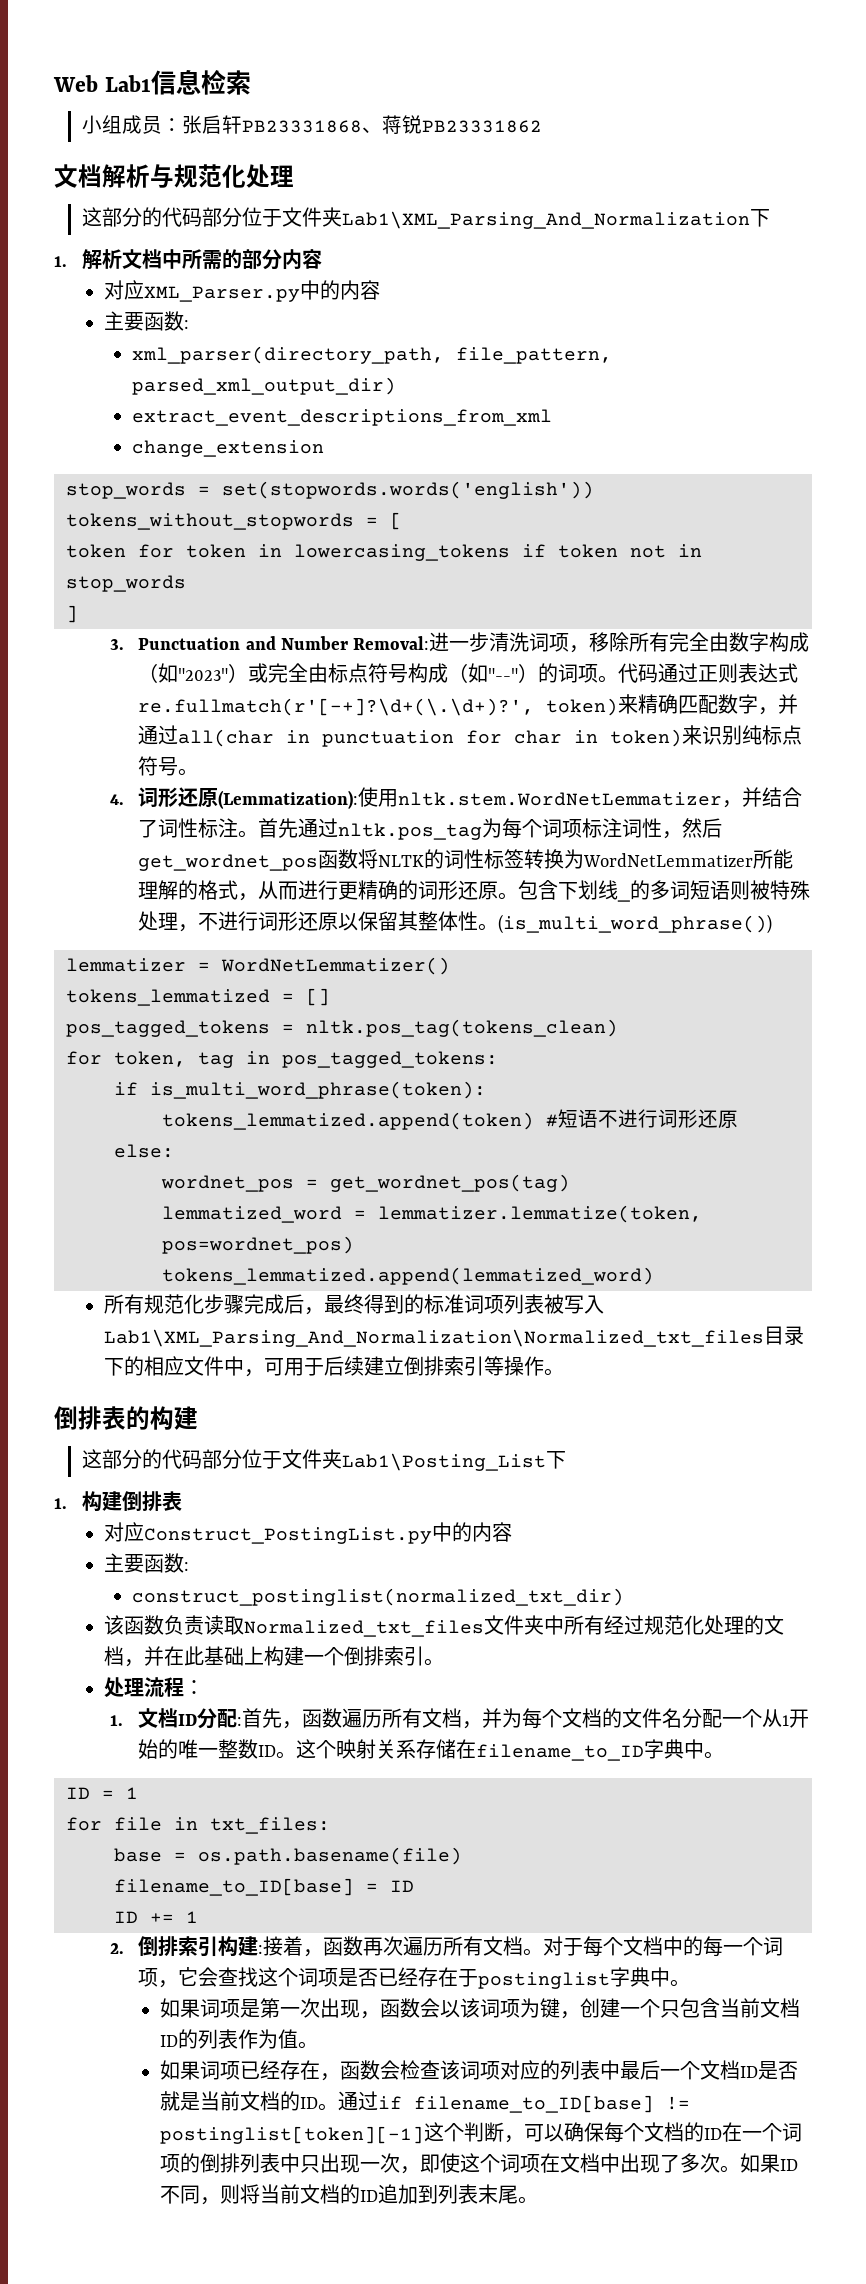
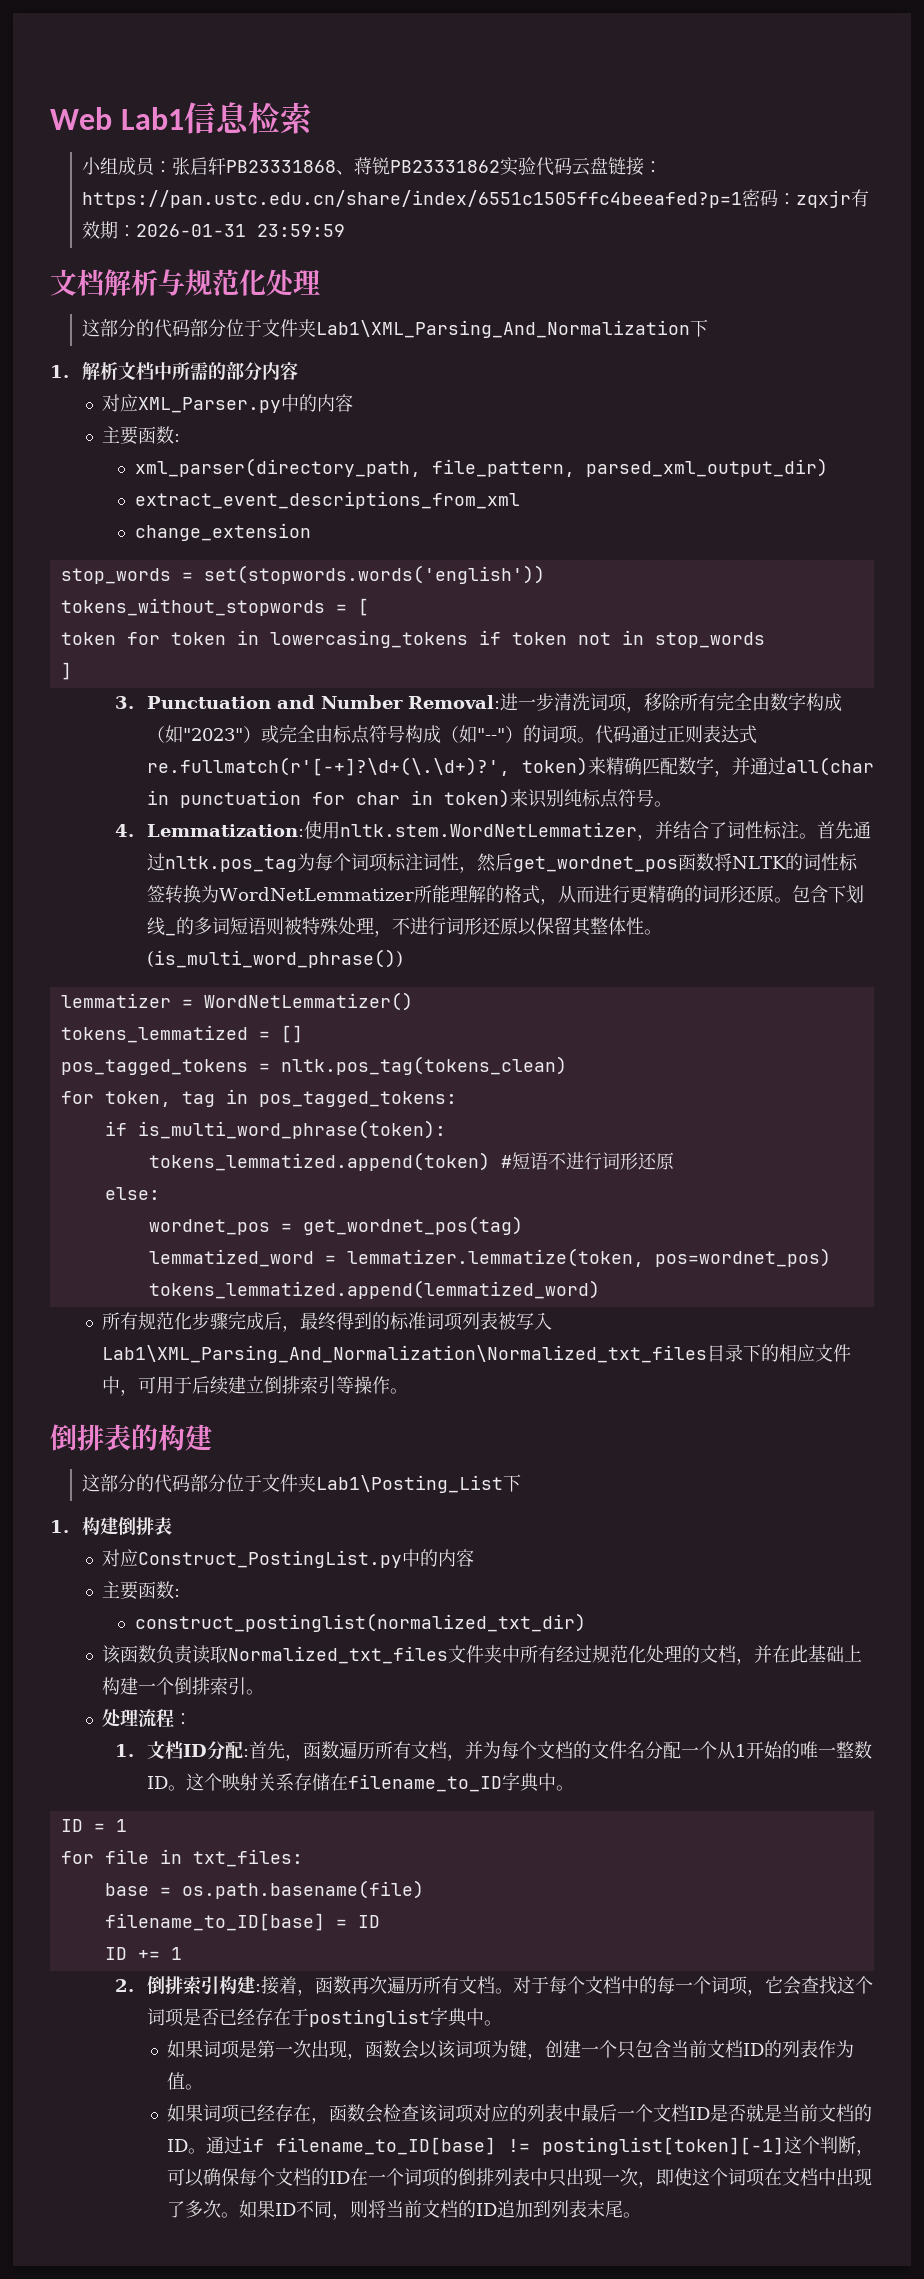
- 小组成员：张启轩PB23331868、蒋锐PB23331862
+ 小组成员：张启轩PB23331868、蒋锐PB23331862实验代码云盘链接：https://pan.ustc.edu.cn/share/index/6551c1505ffc4beeafed?p=1密码：zqxjr有效期：2026-01-31 23:59:59
- 4.词形还原(Lemmatization):使用nltk.stem.WordNetLemmatizer，并结合了词性标注。
+ 4. Lemmatization:使用nltk.stem.WordNetLemmatizer，并结合了词性标注。

